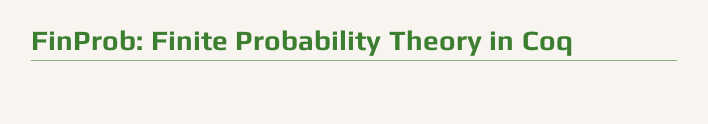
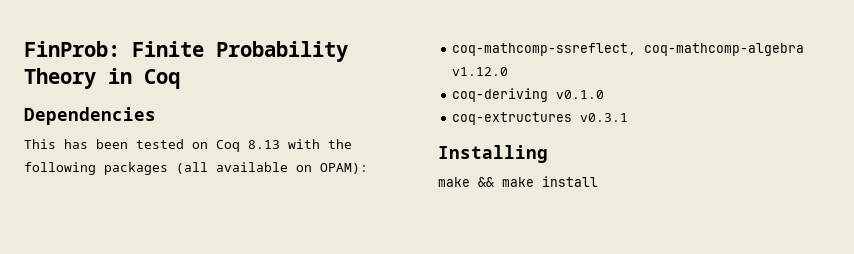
+ Dependencies
+ This has been tested on Coq 8.13 with the following packages (all available on OPAM):
+ coq-mathcomp-ssreflect, coq-mathcomp-algebra v1.12.0
+ coq-deriving v0.1.0
+ coq-extructures v0.3.1
+ Installing
+ make && make install

